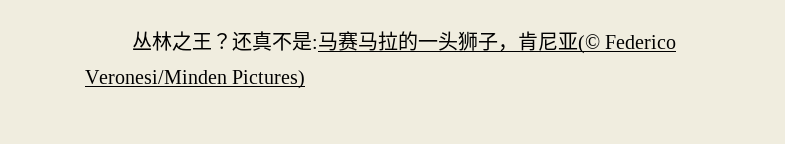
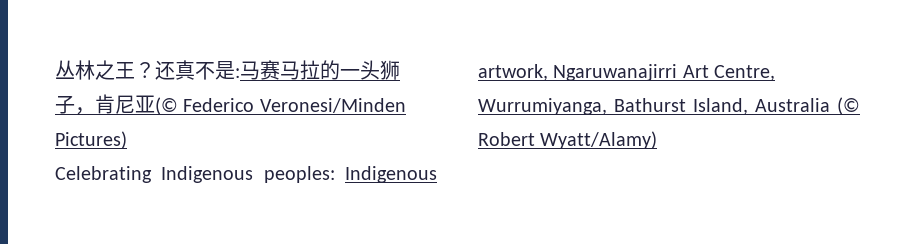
+ Celebrating Indigenous peoples: Indigenous artwork, Ngaruwanajirri Art Centre, Wurrumiyanga, Bathurst Island, Australia (© Robert Wyatt/Alamy)

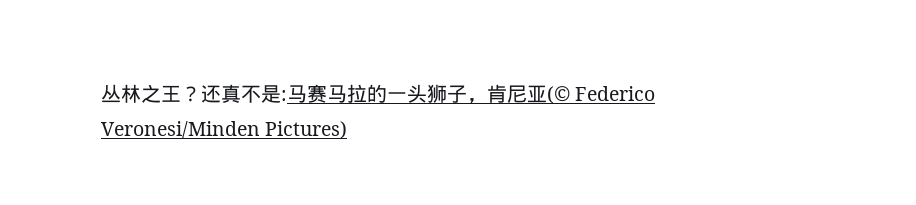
- Celebrating Indigenous peoples: Indigenous artwork, Ngaruwanajirri Art Centre, Wurrumiyanga, Bathurst Island, Australia (© Robert Wyatt/Alamy)

